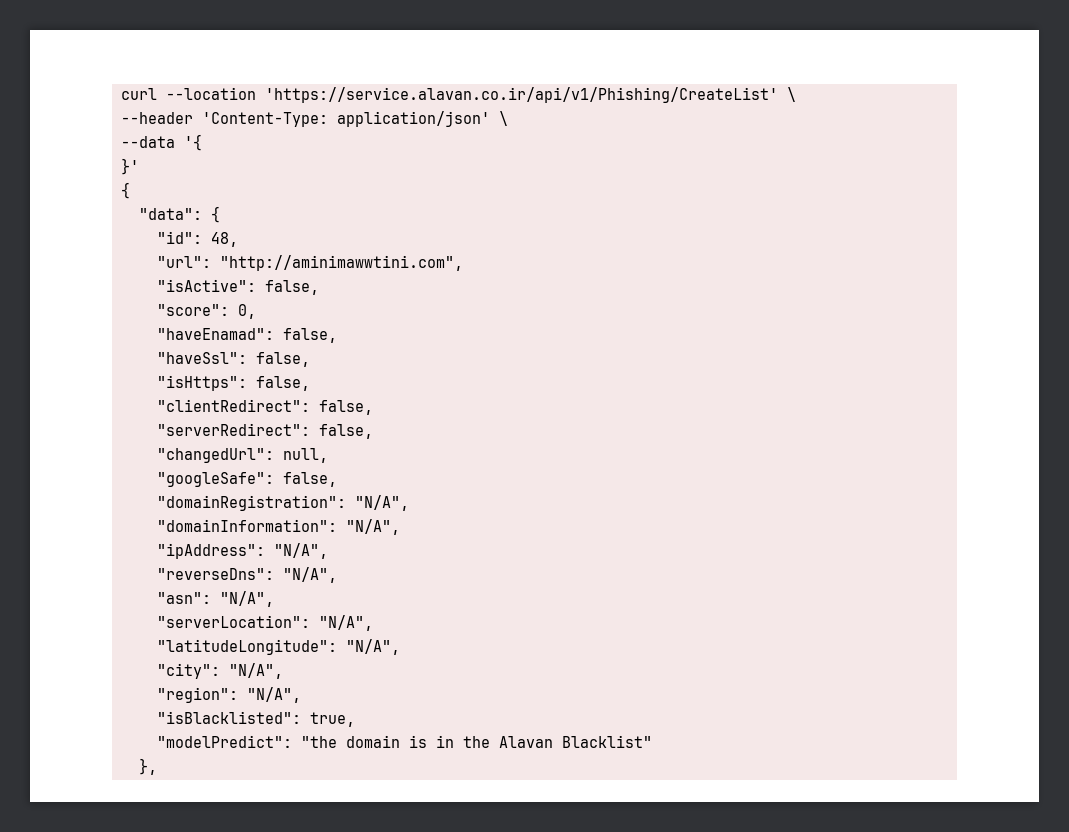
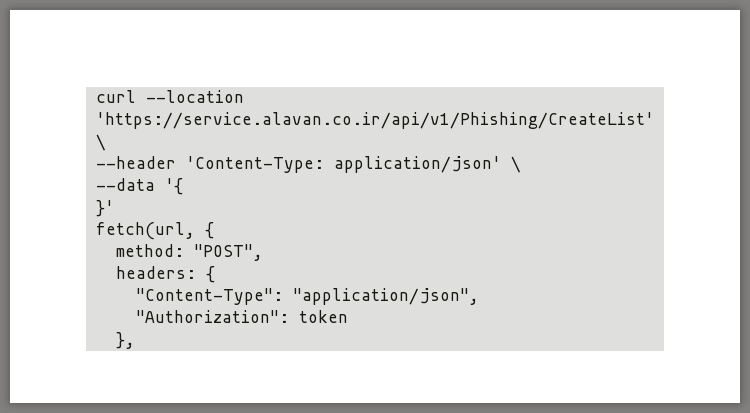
  }'
- {
- "data": {
- "id": 48,
- "url": "http://aminimawwtini.com",
- "isActive": false,
- "score": 0,
- "haveEnamad": false,
- "haveSsl": false,
- "isHttps": false,
- "clientRedirect": false,
- "serverRedirect": false,
- "changedUrl": null,
- "googleSafe": false,
- "domainRegistration": "N/A",
- "domainInformation": "N/A",
- "ipAddress": "N/A",
- "reverseDns": "N/A",
- "asn": "N/A",
- "serverLocation": "N/A",
- "latitudeLongitude": "N/A",
- "city": "N/A",
- "region": "N/A",
- "isBlacklisted": true,
- "modelPredict": "the domain is in the Alavan Blacklist"
+ fetch(url, {
+ method: "POST",
+ headers: {
+ "Content-Type": "application/json",
+ "Authorization": token

